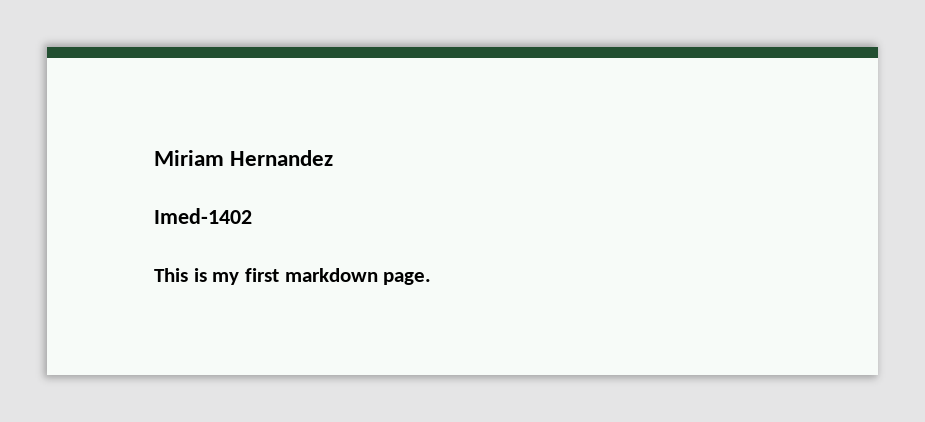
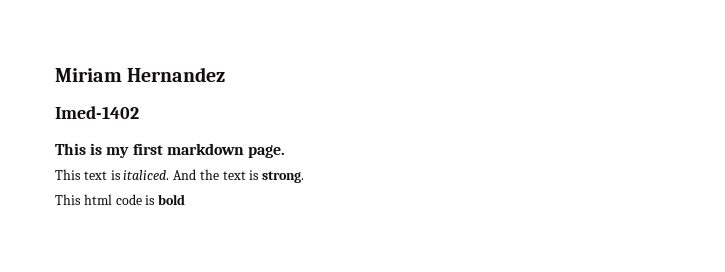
+ This text is italiced. And the text is strong.
+ This html code is bold

